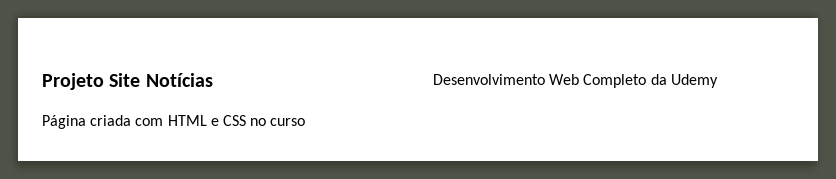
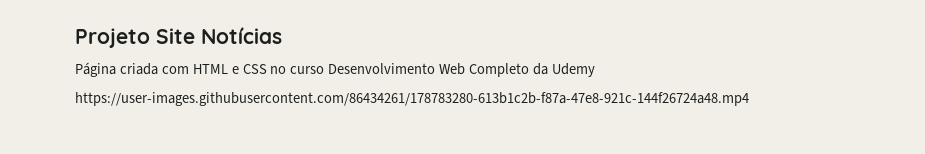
+ https://user-images.githubusercontent.com/86434261/178783280-613b1c2b-f87a-47e8-921c-144f26724a48.mp4

